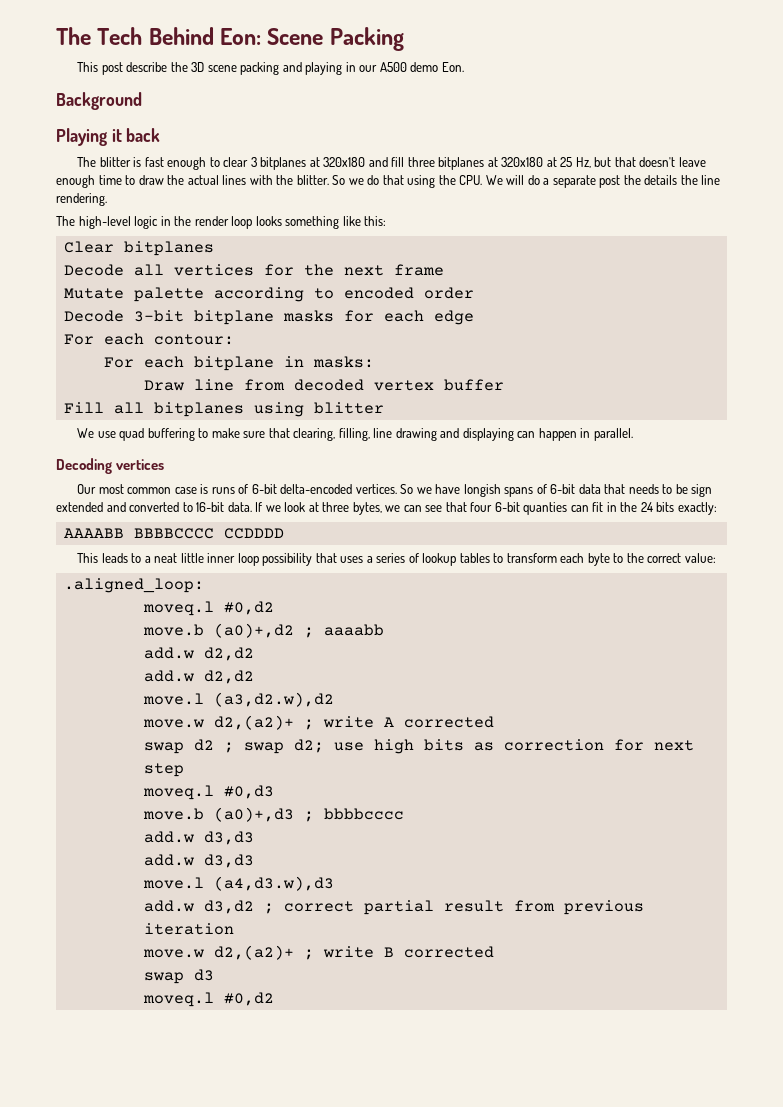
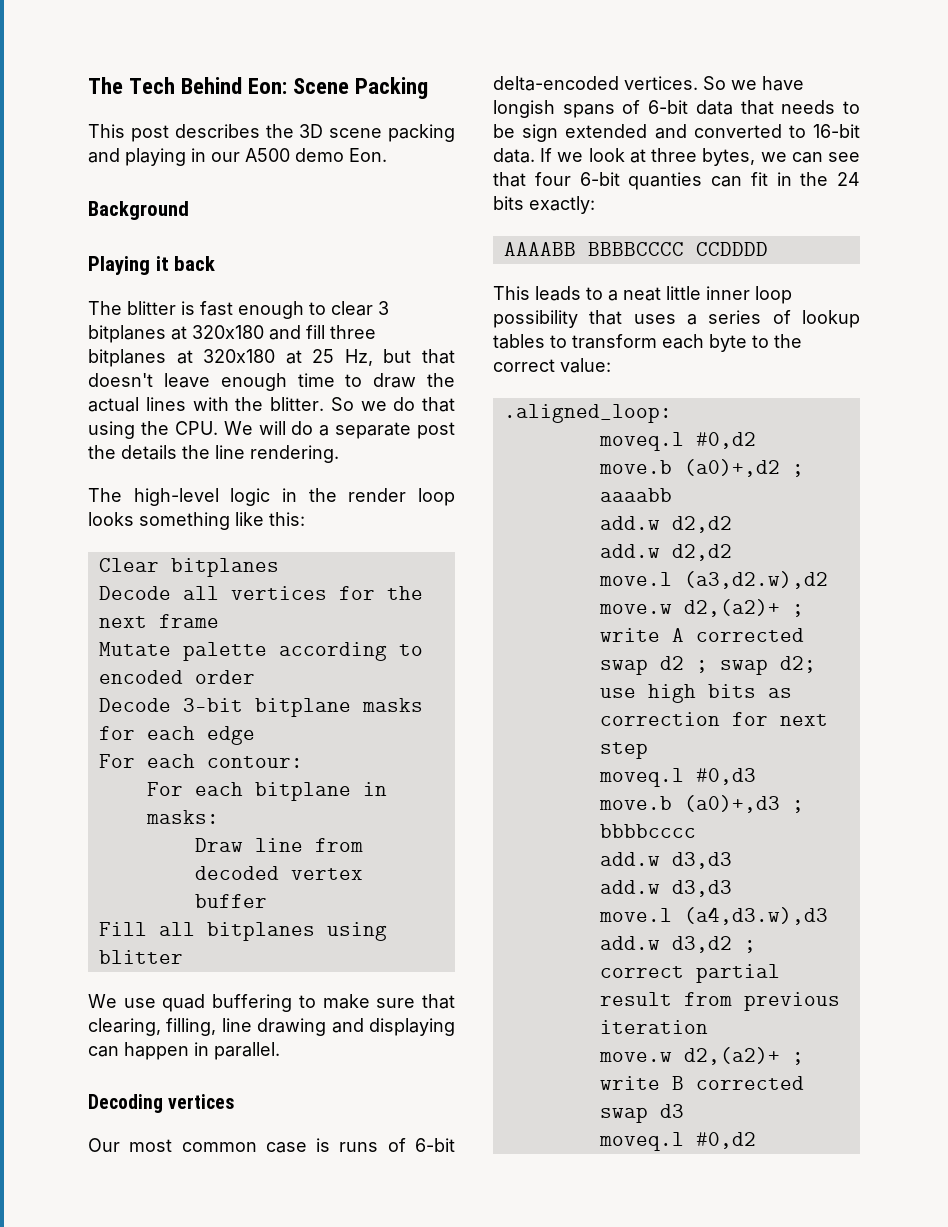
- This post describe the 3D scene packing and playing in our A500 demo Eon.
+ This post describes the 3D scene packing and playing in our A500 demo Eon.

